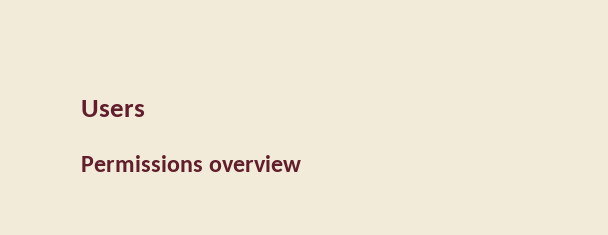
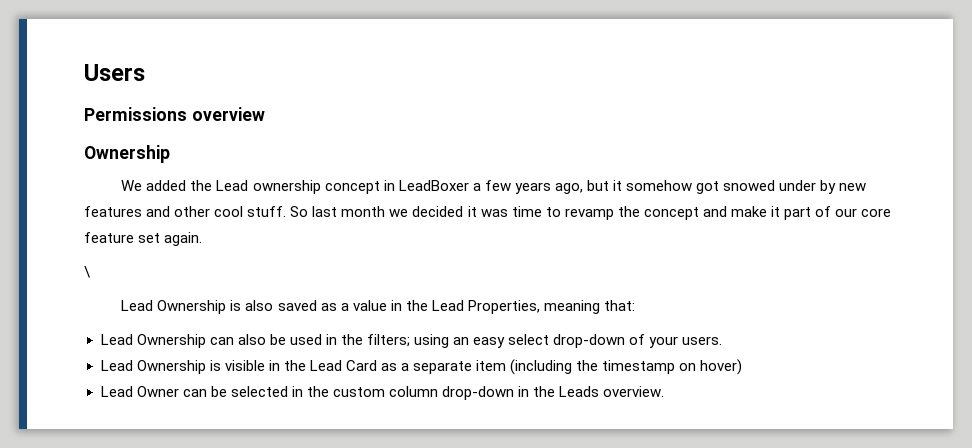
  Permissions overview
+ Ownership
+ We added the Lead ownership concept in LeadBoxer a few years ago, but it somehow got snowed under by new features and other cool stuff. So last month we decided it was time to revamp the concept and make it part of our core feature set again.
+ \
+ Lead Ownership is also saved as a value in the Lead Properties, meaning that:
+ Lead Ownership can also be used in the filters; using an easy select drop-down of your users.
+ Lead Ownership is visible in the Lead Card as a separate item (including the timestamp on hover)
+ Lead Owner can be selected in the custom column drop-down in the Leads overview.

